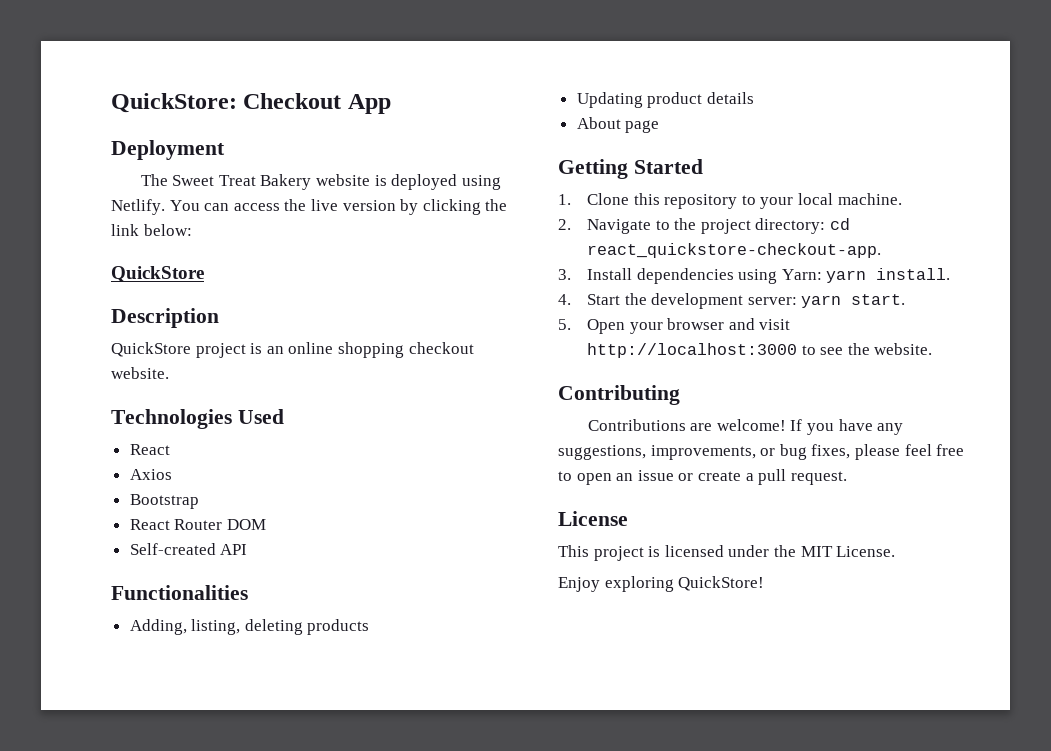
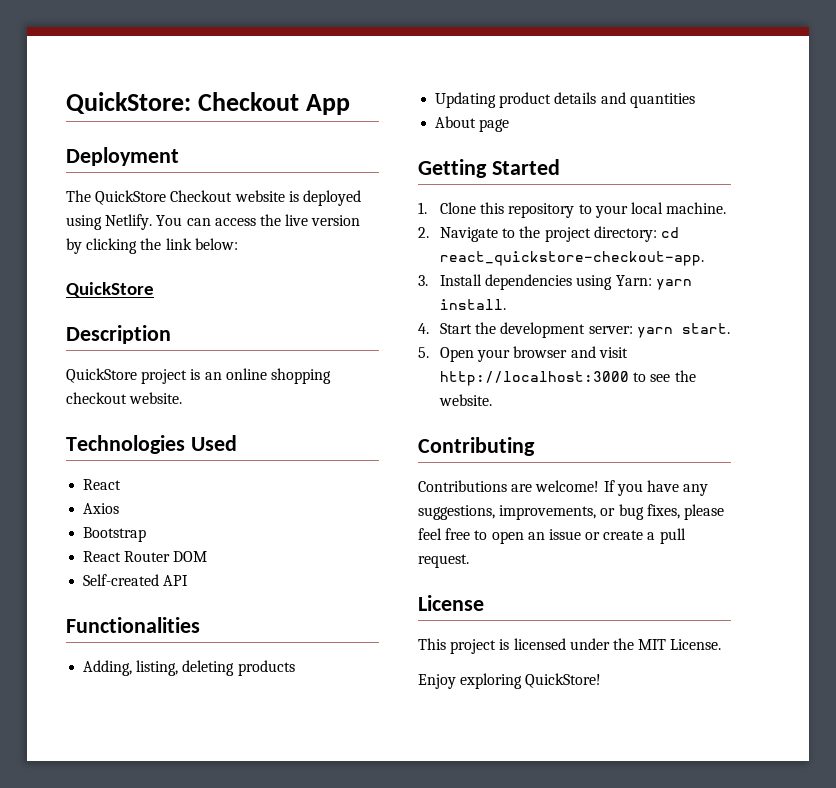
- The Sweet Treat Bakery website is deployed using Netlify.
+ The QuickStore Checkout website is deployed using Netlify.
- Updating product details
+ Updating product details and quantities

